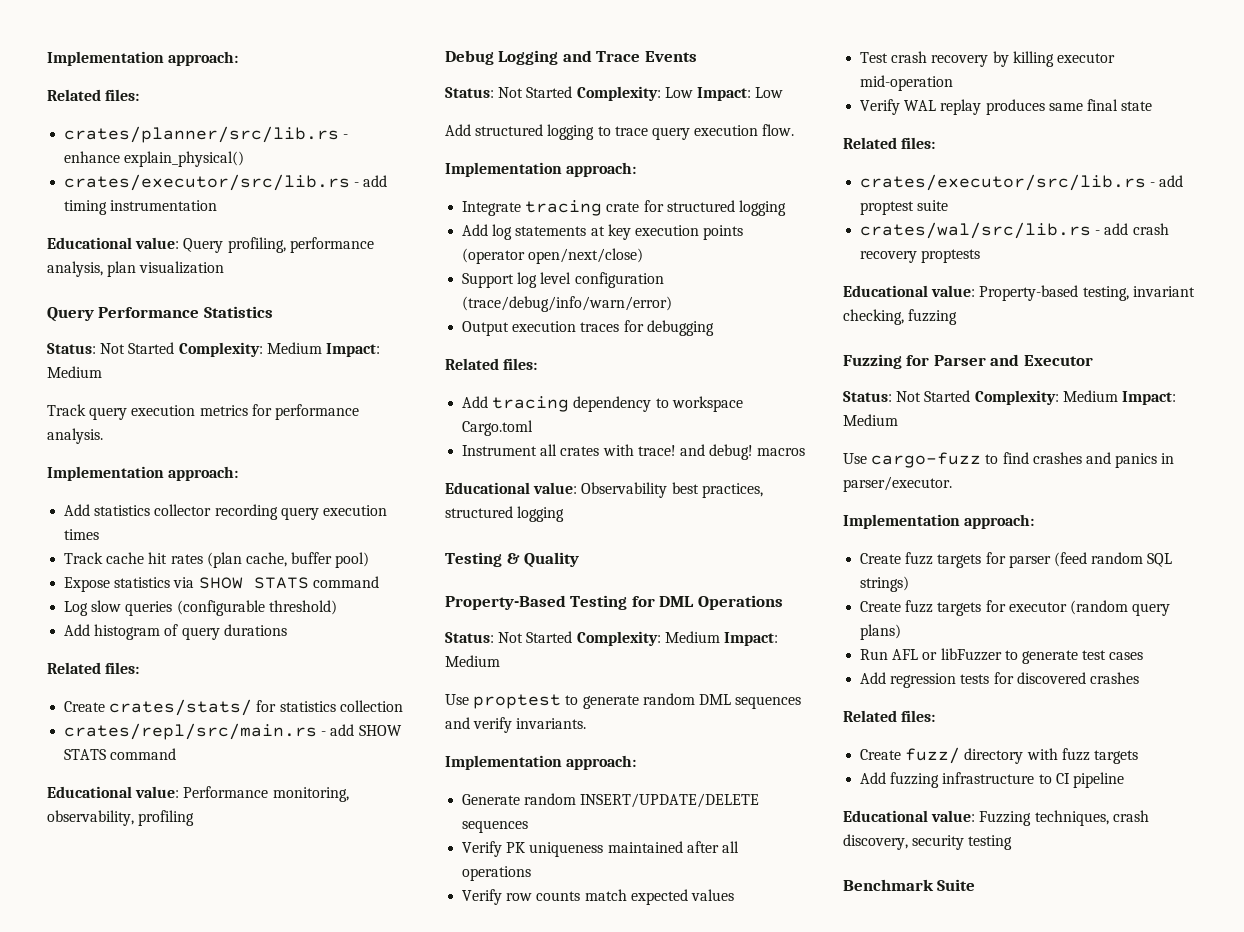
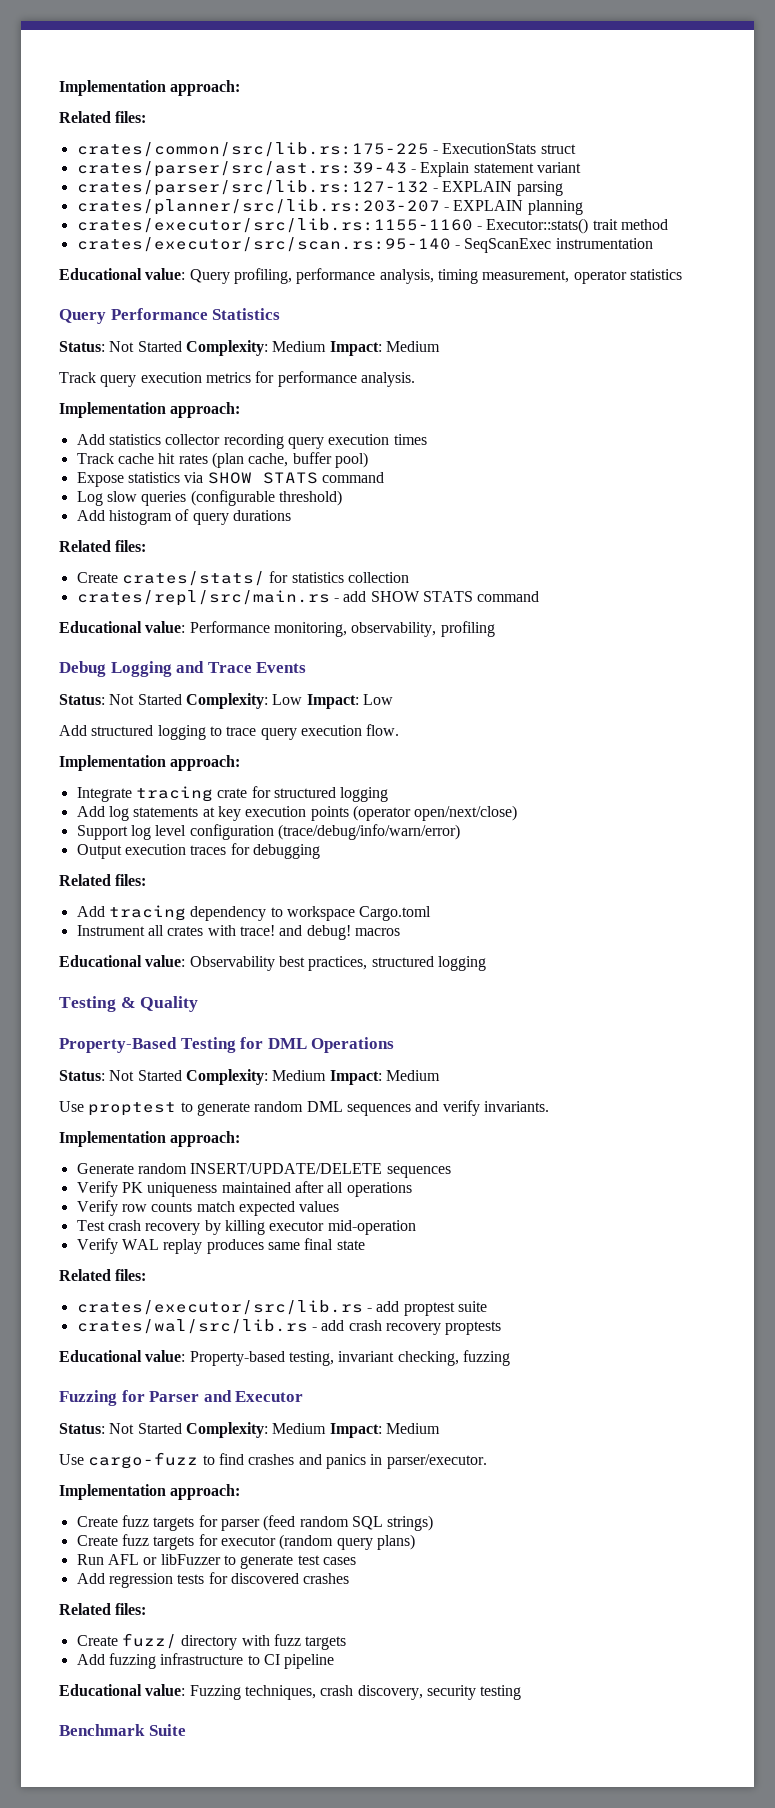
- crates/planner/src/lib.rs - enhance explain_physical()
- crates/executor/src/lib.rs - add timing instrumentation
+ crates/common/src/lib.rs:175-225 - ExecutionStats struct
+ crates/parser/src/ast.rs:39-43 - Explain statement variant
+ crates/parser/src/lib.rs:127-132 - EXPLAIN parsing
+ crates/planner/src/lib.rs:203-207 - EXPLAIN planning
+ crates/executor/src/lib.rs:1155-1160 - Executor::stats() trait method
+ crates/executor/src/scan.rs:95-140 - SeqScanExec instrumentation
- Educational value: Query profiling, performance analysis, plan visualization
+ Educational value: Query profiling, performance analysis, timing measurement, operator statistics

